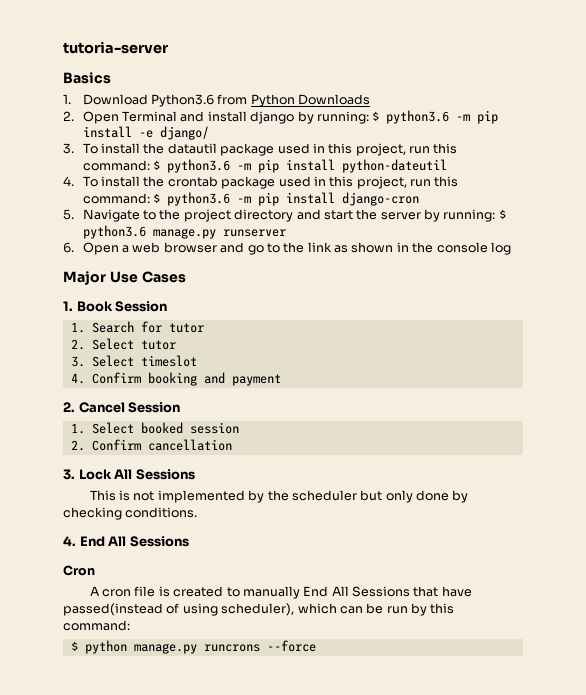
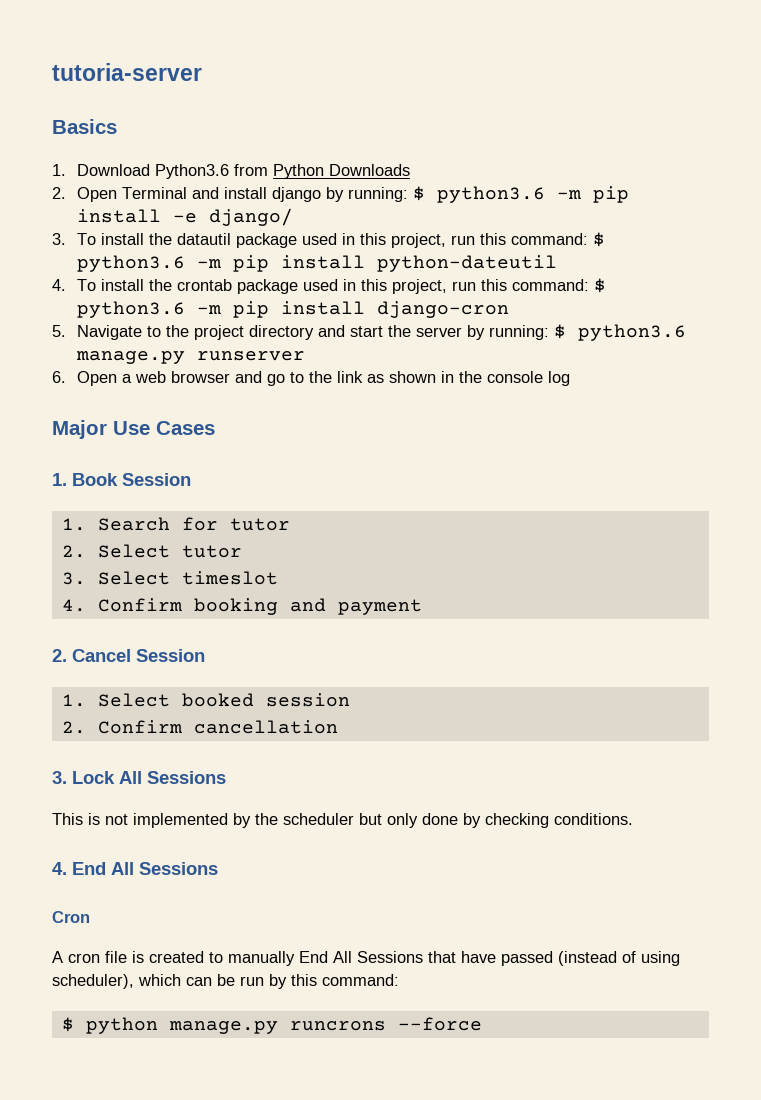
- A cron file is created to manually End All Sessions that have passed(instead of using scheduler), which can be run by this command:
+ A cron file is created to manually End All Sessions that have passed (instead of using scheduler), which can be run by this command:

